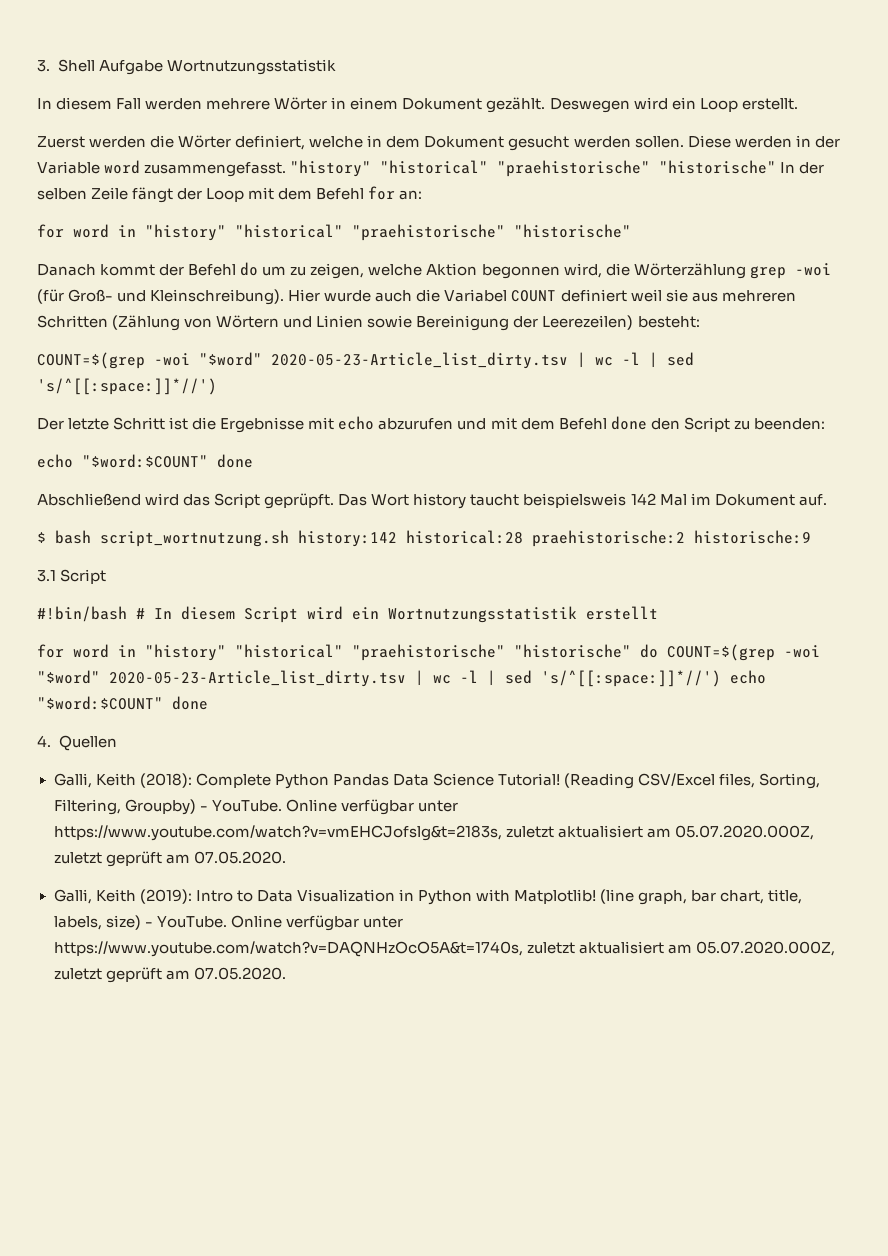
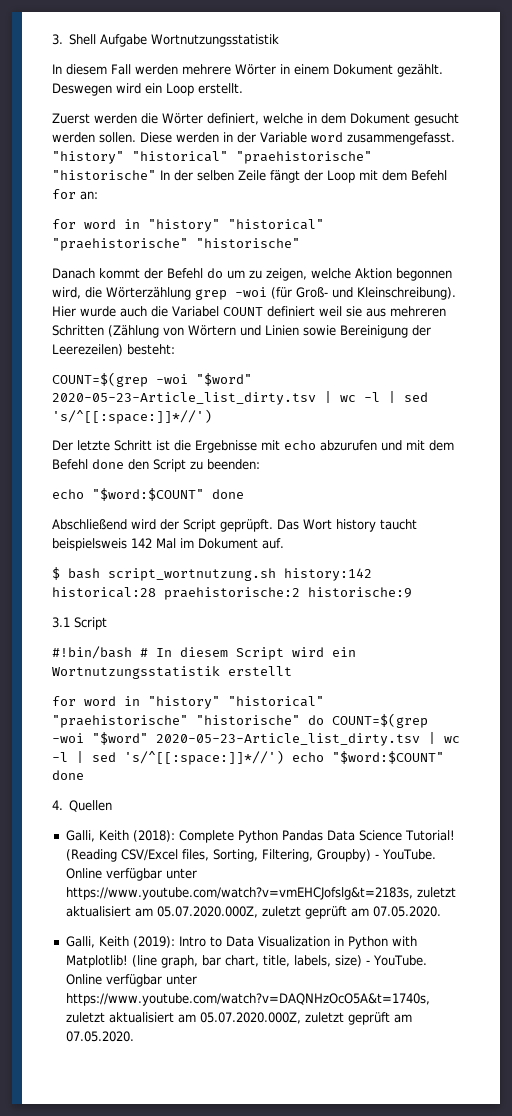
- Abschließend wird das Script geprüpft.
+ Abschließend wird der Script geprüpft.

